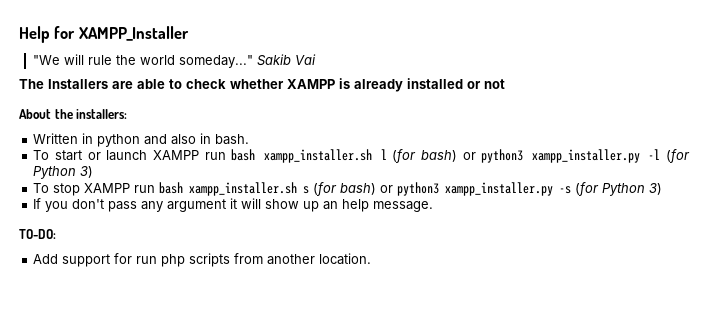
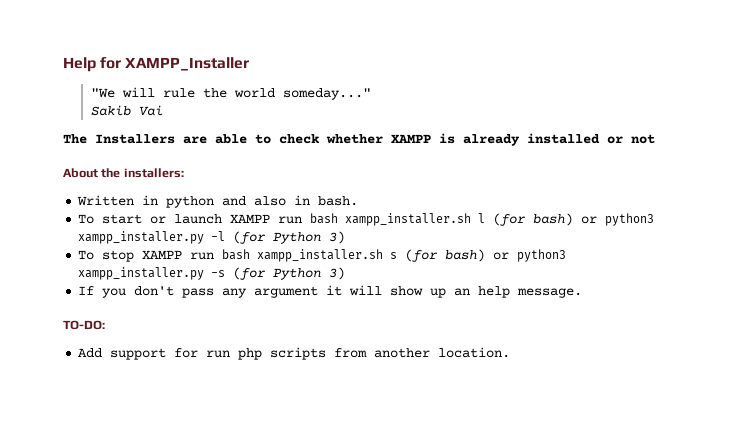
- "We will rule the world someday..." Sakib Vai
+ "We will rule the world someday..."
+ Sakib Vai

